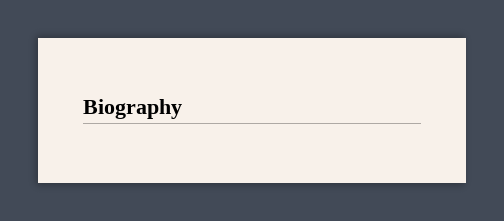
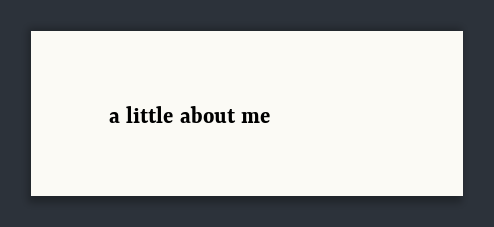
- Biography
+ a little about me

